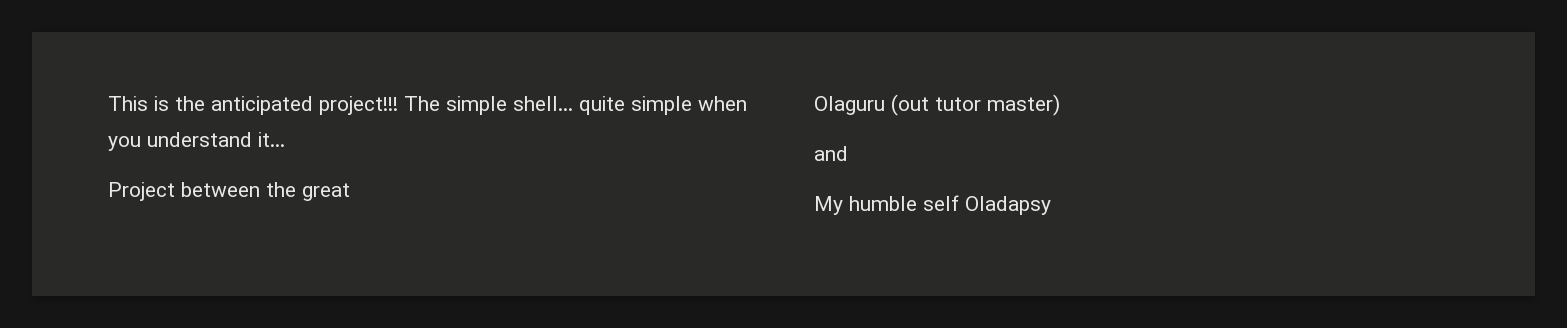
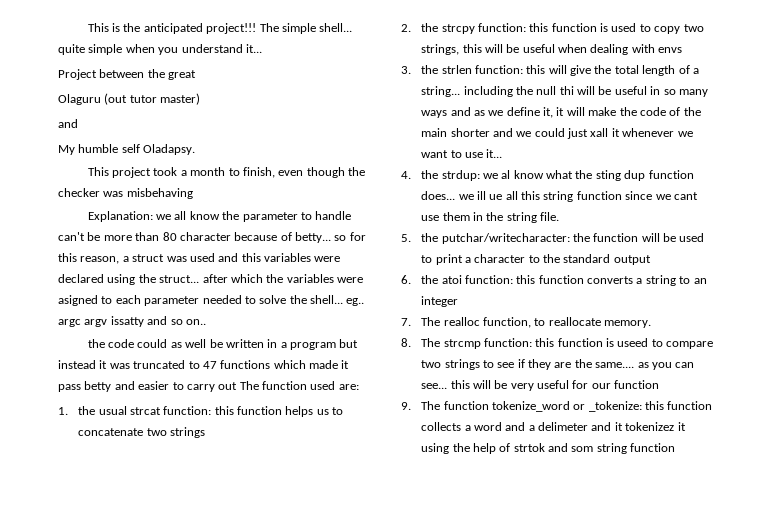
- My humble self Oladapsy
+ My humble self Oladapsy.
+ This project took a month to finish, even though the checker was misbehaving
+ Explanation: we all know the parameter to handle can't be more than 80 character because of betty... so for this reason, a struct was used and this variables were declared using the struct... after which the variables were asigned to each parameter needed to solve the shell... eg.. argc argv issatty and so on..
+ the code could as well be written in a program but instead it was truncated to 47 functions which made it pass betty and easier to carry out The function used are:
+ 1. the usual strcat function: this function helps us to concatenate two strings
+ 2. the strcpy function: this function is used to copy two strings, this will be useful when dealing with envs
+ 3. the strlen function: this will give the total length of a string... including the null thi will be useful in so many ways and as we define it, it will make the code of the main shorter and we could just xall it whenever we want to use it...
+ 4. the strdup: we al know what the sting dup function does... we ill ue all this string function since we cant use them in the string file.
+ 5. the putchar/writecharacter: the function will be used to print a character to the standard output
+ 6. the atoi function: this function converts a string to an integer
+ 7. The realloc function, to reallocate memory.
+ 8. The strcmp function: this function is useed to compare two strings to see if they are the same.... as you can see... this will be very useful for our function
+ 9. The function tokenize_word or _tokenize: this function collects a word and a delimeter and it tokenizez it using the help of strtok and som string function

